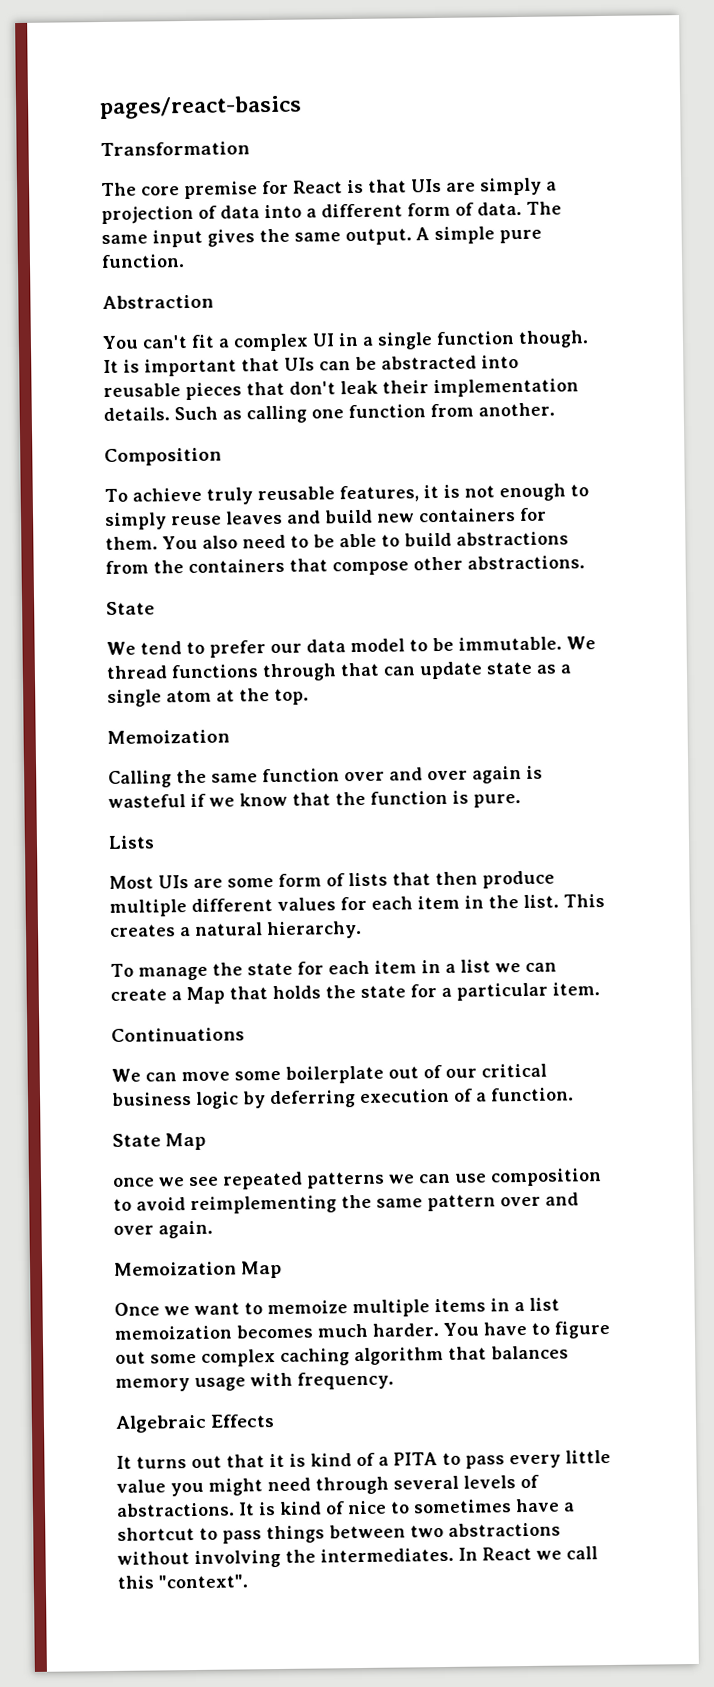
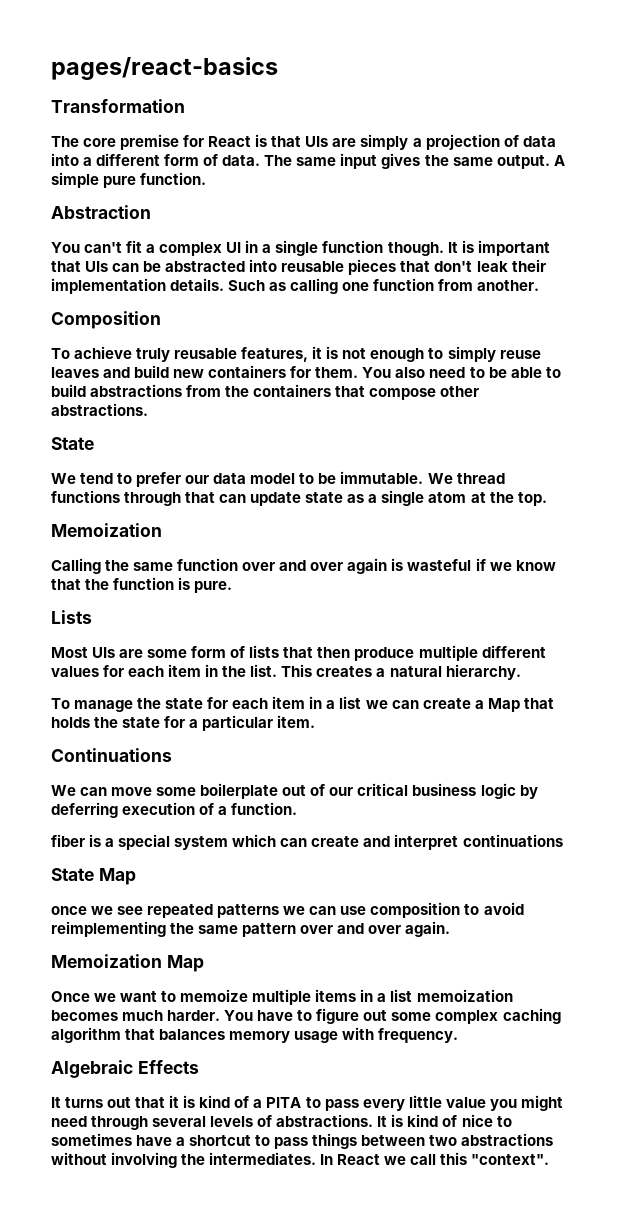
+ fiber is a special system which can create and interpret continuations

